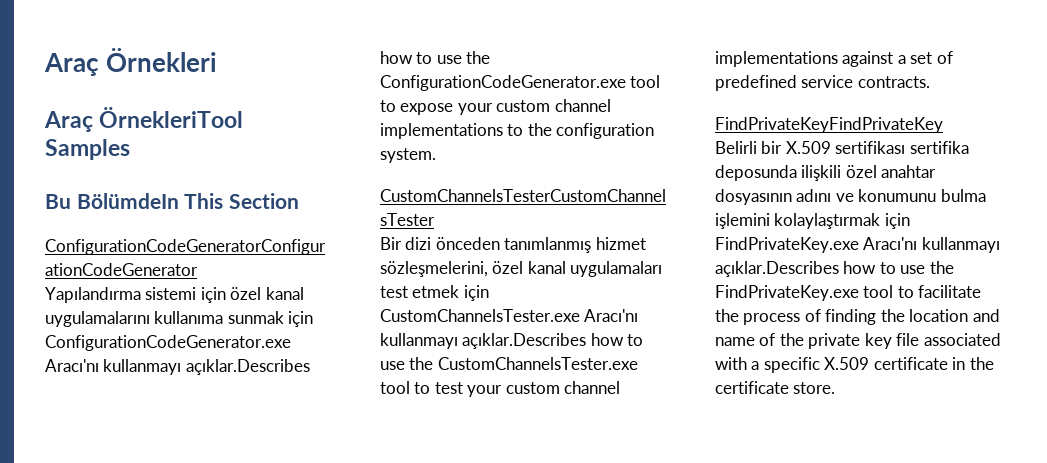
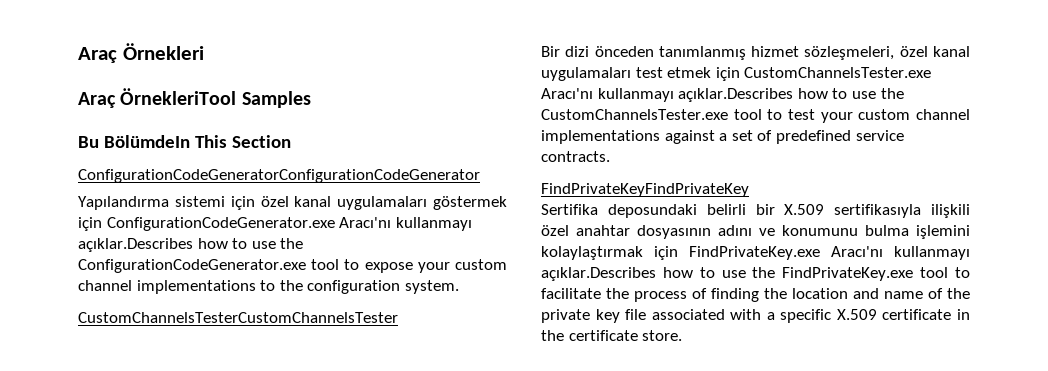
- Yapılandırma sistemi için özel kanal uygulamalarını kullanıma sunmak için ConfigurationCodeGenerator.exe Aracı'nı kullanmayı açıklar.Describes how to use the ConfigurationCodeGenerator.exe tool to expose your custom channel implementations to the configuration system.
+ Yapılandırma sistemi için özel kanal uygulamaları göstermek için ConfigurationCodeGenerator.exe Aracı'nı kullanmayı açıklar.Describes how to use the ConfigurationCodeGenerator.exe tool to expose your custom channel implementations to the configuration system.
- Bir dizi önceden tanımlanmış hizmet sözleşmelerini, özel kanal uygulamaları test etmek için CustomChannelsTester.exe Aracı'nı kullanmayı açıklar.Describes how to use the CustomChannelsTester.exe tool to test your custom channel implementations against a set of predefined service contracts.
+ Bir dizi önceden tanımlanmış hizmet sözleşmeleri, özel kanal uygulamaları test etmek için CustomChannelsTester.exe Aracı'nı kullanmayı açıklar.Describes how to use the CustomChannelsTester.exe tool to test your custom channel implementations against a set of predefined service contracts.
- Belirli bir X.509 sertifikası sertifika deposunda ilişkili özel anahtar dosyasının adını ve konumunu bulma işlemini kolaylaştırmak için FindPrivateKey.exe Aracı'nı kullanmayı açıklar.Describes how to use the FindPrivateKey.exe tool to facilitate the process of finding the location and name of the private key file associated with a specific X.509 certificate in the certificate store.
+ Sertifika deposundaki belirli bir X.509 sertifikasıyla ilişkili özel anahtar dosyasının adını ve konumunu bulma işlemini kolaylaştırmak için FindPrivateKey.exe Aracı'nı kullanmayı açıklar.Describes how to use the FindPrivateKey.exe tool to facilitate the process of finding the location and name of the private key file associated with a specific X.509 certificate in the certificate store.

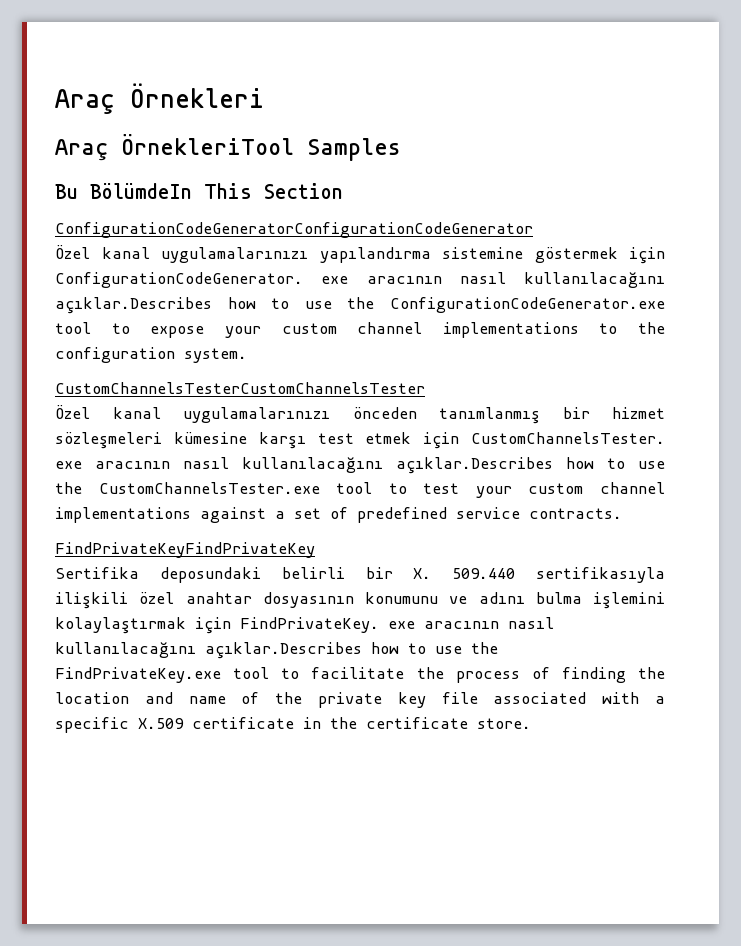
- Yapılandırma sistemi için özel kanal uygulamaları göstermek için ConfigurationCodeGenerator.exe Aracı'nı kullanmayı açıklar.Describes how to use the ConfigurationCodeGenerator.exe tool to expose your custom channel implementations to the configuration system.
+ Özel kanal uygulamalarınızı yapılandırma sistemine göstermek için ConfigurationCodeGenerator. exe aracının nasıl kullanılacağını açıklar.Describes how to use the ConfigurationCodeGenerator.exe tool to expose your custom channel implementations to the configuration system.
- Bir dizi önceden tanımlanmış hizmet sözleşmeleri, özel kanal uygulamaları test etmek için CustomChannelsTester.exe Aracı'nı kullanmayı açıklar.Describes how to use the CustomChannelsTester.exe tool to test your custom channel implementations against a set of predefined service contracts.
+ Özel kanal uygulamalarınızı önceden tanımlanmış bir hizmet sözleşmeleri kümesine karşı test etmek için CustomChannelsTester. exe aracının nasıl kullanılacağını açıklar.Describes how to use the CustomChannelsTester.exe tool to test your custom channel implementations against a set of predefined service contracts.
- Sertifika deposundaki belirli bir X.509 sertifikasıyla ilişkili özel anahtar dosyasının adını ve konumunu bulma işlemini kolaylaştırmak için FindPrivateKey.exe Aracı'nı kullanmayı açıklar.Describes how to use the FindPrivateKey.exe tool to facilitate the process of finding the location and name of the private key file associated with a specific X.509 certificate in the certificate store.
+ Sertifika deposundaki belirli bir X. 509.440 sertifikasıyla ilişkili özel anahtar dosyasının konumunu ve adını bulma işlemini kolaylaştırmak için FindPrivateKey. exe aracının nasıl kullanılacağını açıklar.Describes how to use the FindPrivateKey.exe tool to facilitate the process of finding the location and name of the private key file associated with a specific X.509 certificate in the certificate store.

